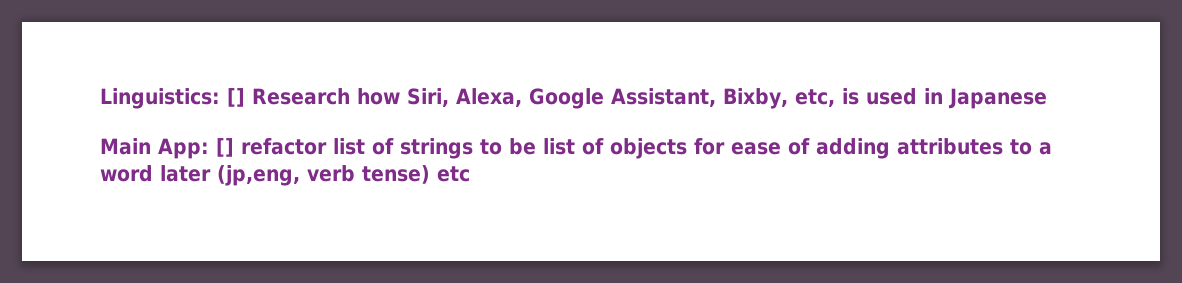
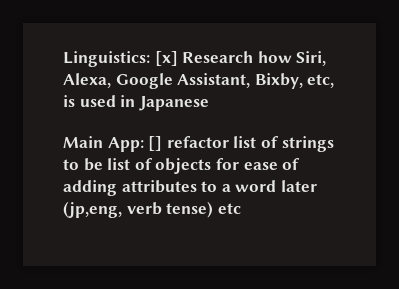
- Linguistics: [] Research how Siri, Alexa, Google Assistant, Bixby, etc, is used in Japanese
+ Linguistics: [x] Research how Siri, Alexa, Google Assistant, Bixby, etc, is used in Japanese

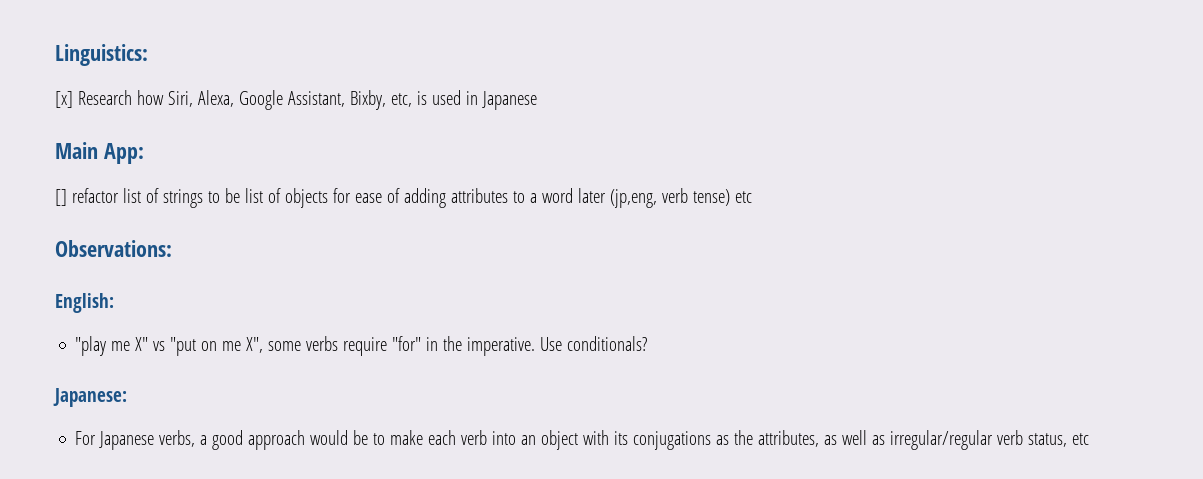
- Linguistics: [x] Research how Siri, Alexa, Google Assistant, Bixby, etc, is used in Japanese
+ Linguistics:
+ [x] Research how Siri, Alexa, Google Assistant, Bixby, etc, is used in Japanese
- Main App: [] refactor list of strings to be list of objects for ease of adding attributes to a word later (jp,eng, verb tense) etc
+ Main App:
+ [] refactor list of strings to be list of objects for ease of adding attributes to a word later (jp,eng, verb tense) etc
+ Observations:
+ English:
+ "play me X" vs "put on me X", some verbs require "for" in the imperative. Use conditionals?
+ Japanese:
+ For Japanese verbs, a good approach would be to make each verb into an object with its conjugations as the attributes, as well as irregular/regular verb status, etc

